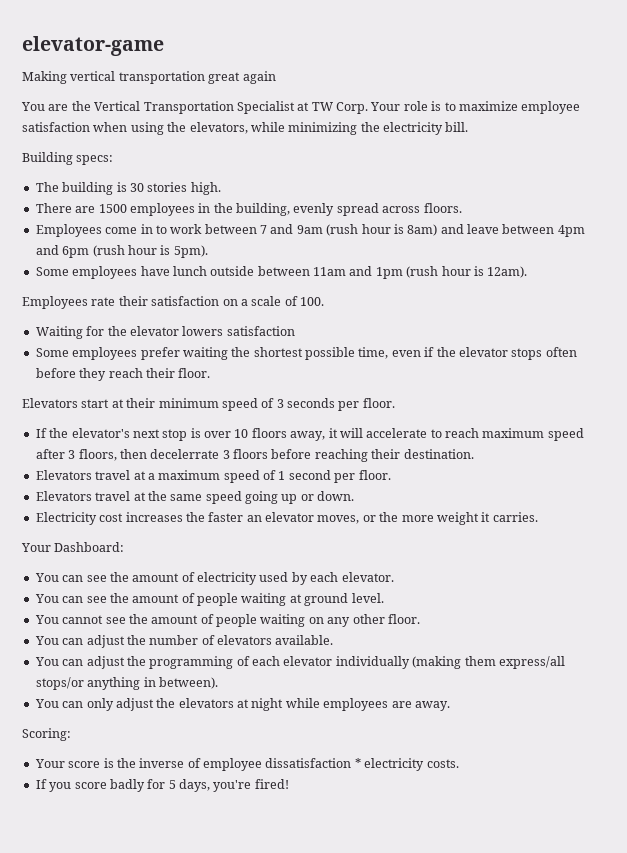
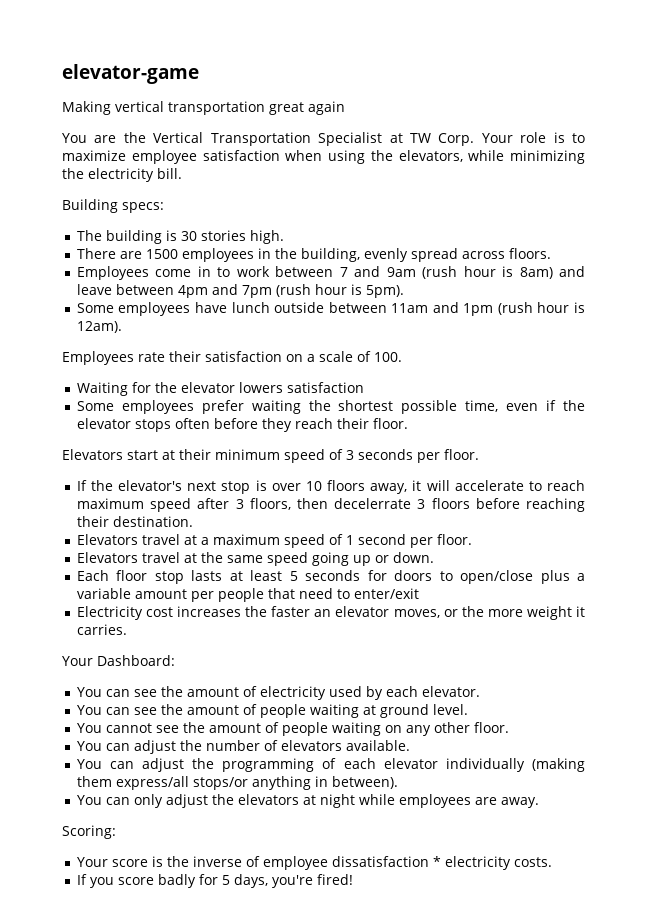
- Employees come in to work between 7 and 9am (rush hour is 8am) and leave between 4pm and 6pm (rush hour is 5pm).
+ Employees come in to work between 7 and 9am (rush hour is 8am) and leave between 4pm and 7pm (rush hour is 5pm).
+ Each floor stop lasts at least 5 seconds for doors to open/close plus a variable amount per people that need to enter/exit

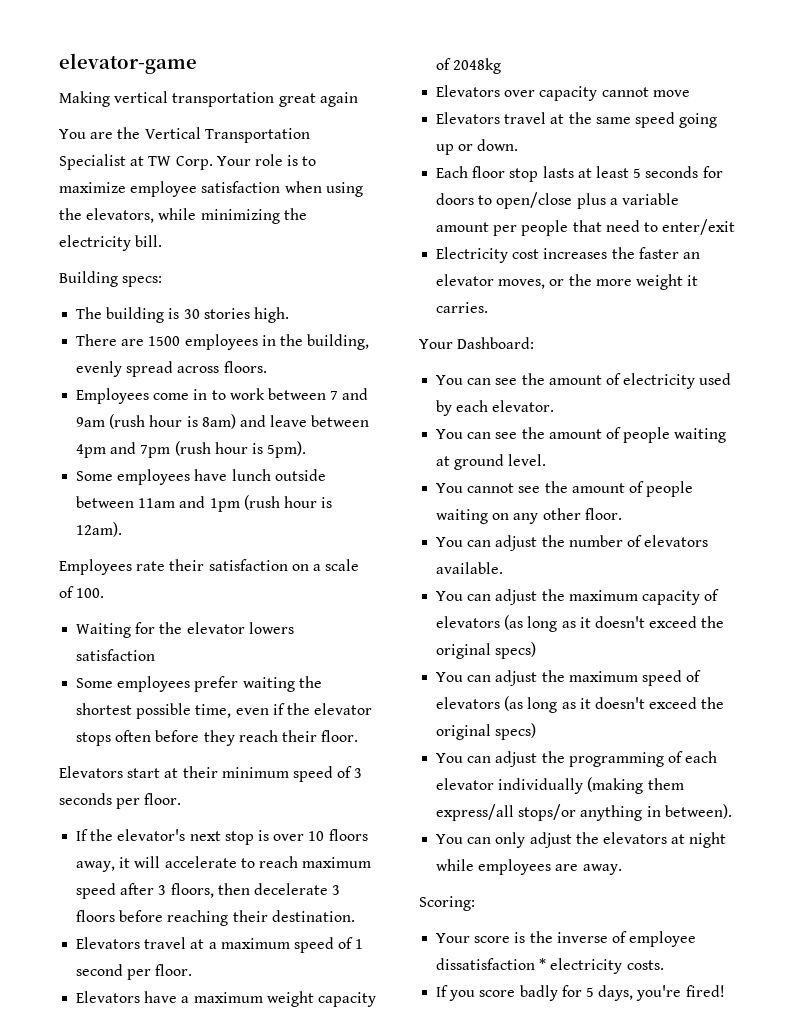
- If the elevator's next stop is over 10 floors away, it will accelerate to reach maximum speed after 3 floors, then decelerrate 3 floors before reaching their destination.
+ If the elevator's next stop is over 10 floors away, it will accelerate to reach maximum speed after 3 floors, then decelerate 3 floors before reaching their destination.
+ Elevators have a maximum weight capacity of 2048kg
+ Elevators over capacity cannot move
+ You can adjust the maximum capacity of elevators (as long as it doesn't exceed the original specs)
+ You can adjust the maximum speed of elevators (as long as it doesn't exceed the original specs)

